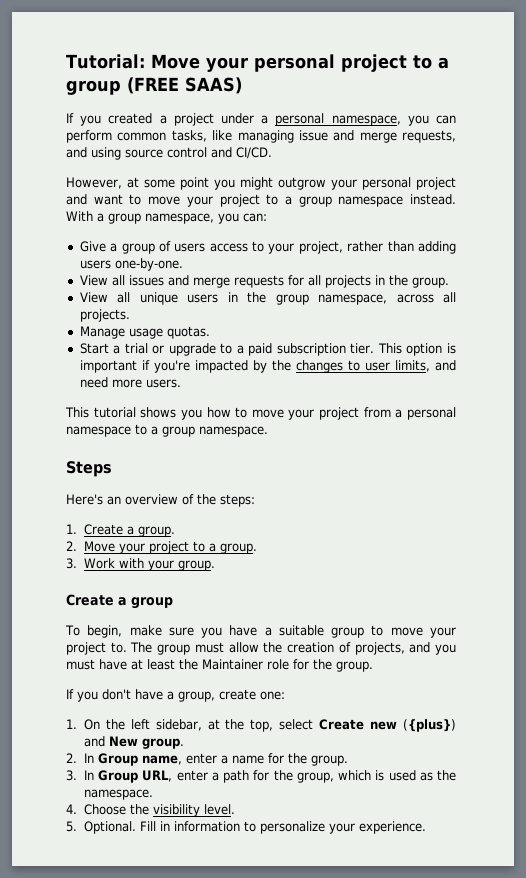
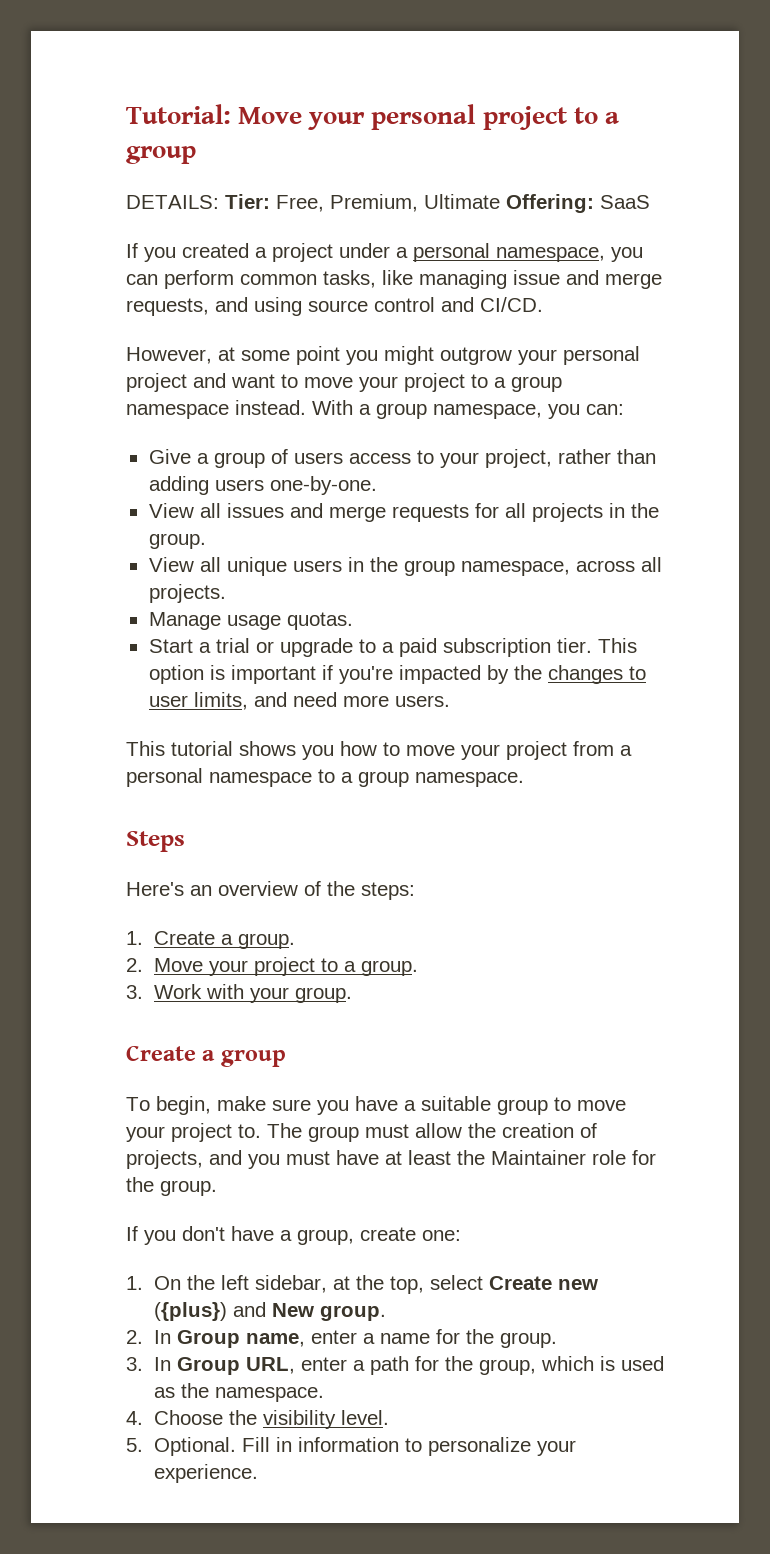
- Tutorial: Move your personal project to a group (FREE SAAS)
+ Tutorial: Move your personal project to a group
+ DETAILS: Tier: Free, Premium, Ultimate Offering: SaaS

